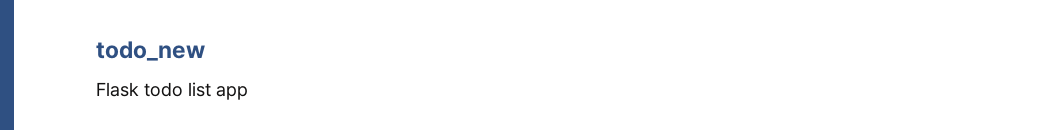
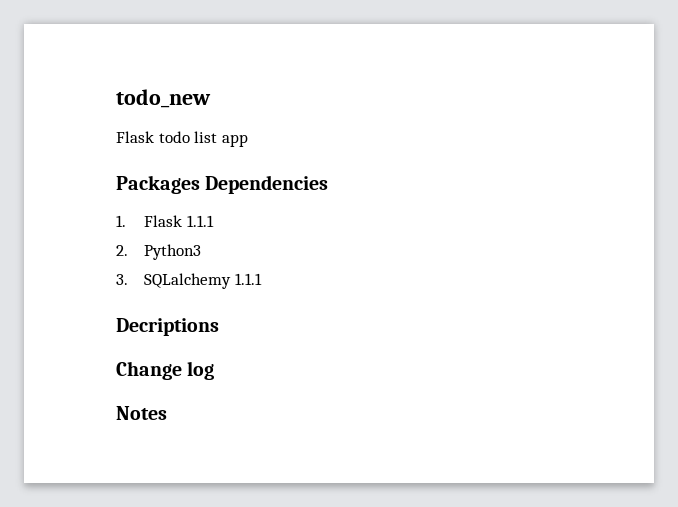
+ Packages Dependencies
+ 1. Flask 1.1.1
+ 2. Python3
+ 3. SQLalchemy 1.1.1
+ Decriptions
+ Change log
+ Notes

